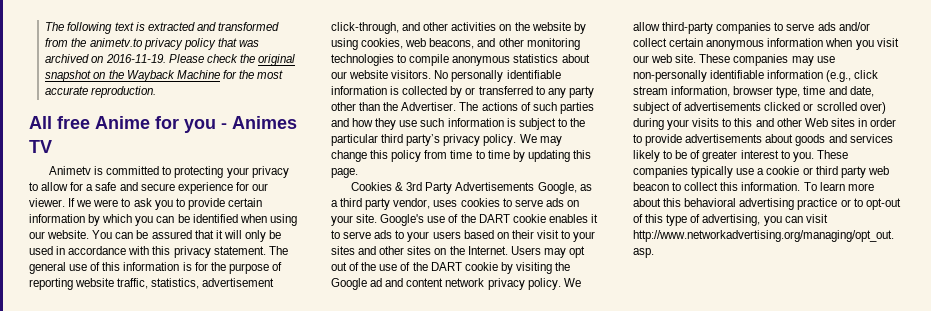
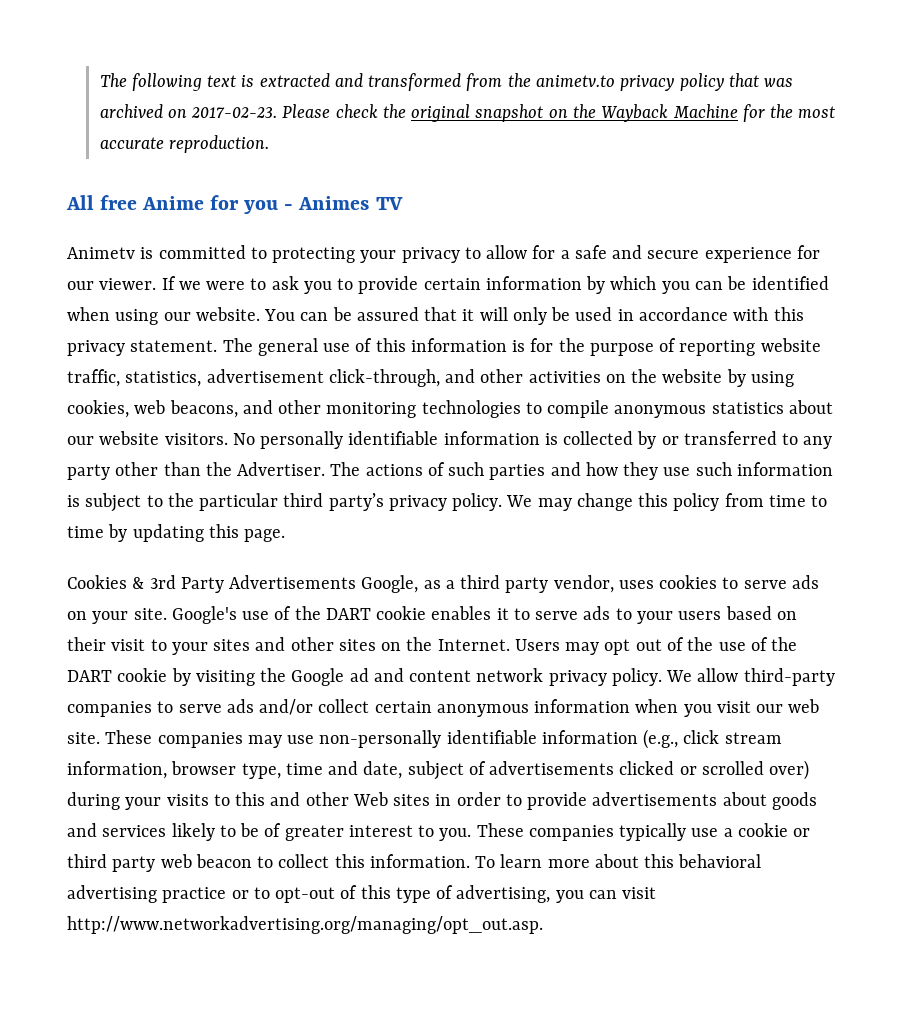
- The following text is extracted and transformed from the animetv.to privacy policy that was archived on 2016-11-19.
+ The following text is extracted and transformed from the animetv.to privacy policy that was archived on 2017-02-23.

